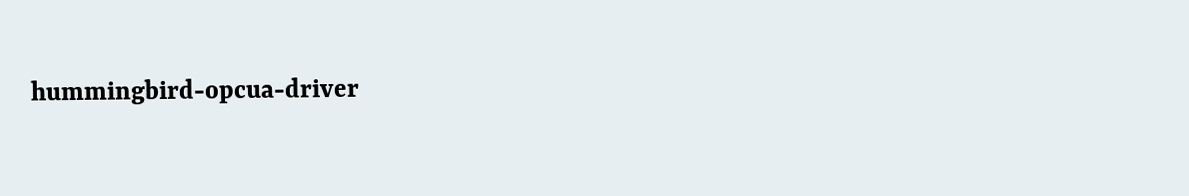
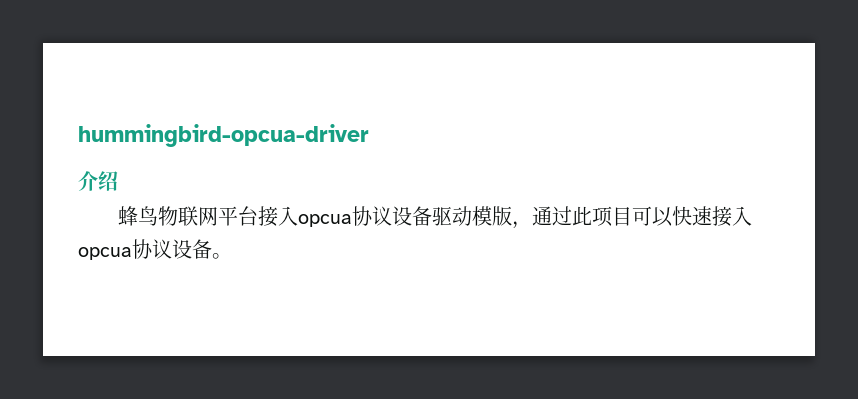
+ 介绍
+ 蜂鸟物联网平台接入opcua协议设备驱动模版，通过此项目可以快速接入opcua协议设备。

